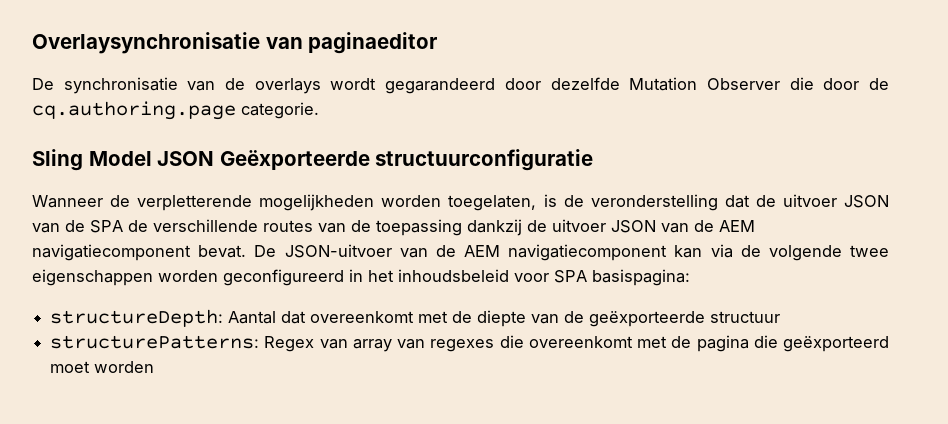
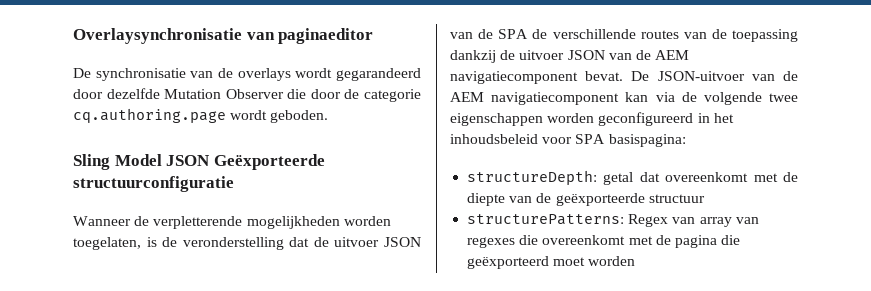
- De synchronisatie van de overlays wordt gegarandeerd door dezelfde Mutation Observer die door de cq.authoring.page categorie.
+ De synchronisatie van de overlays wordt gegarandeerd door dezelfde Mutation Observer die door de categorie cq.authoring.page wordt geboden.
- structureDepth: Aantal dat overeenkomt met de diepte van de geëxporteerde structuur
+ structureDepth: getal dat overeenkomt met de diepte van de geëxporteerde structuur

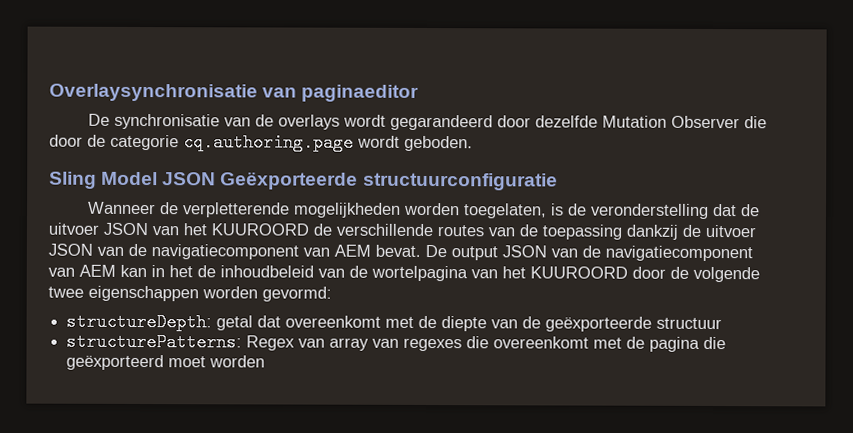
- Wanneer de verpletterende mogelijkheden worden toegelaten, is de veronderstelling dat de uitvoer JSON van de SPA de verschillende routes van de toepassing dankzij de uitvoer JSON van de AEM navigatiecomponent bevat. De JSON-uitvoer van de AEM navigatiecomponent kan via de volgende twee eigenschappen worden geconfigureerd in het inhoudsbeleid voor SPA basispagina:
+ Wanneer de verpletterende mogelijkheden worden toegelaten, is de veronderstelling dat de uitvoer JSON van het KUUROORD de verschillende routes van de toepassing dankzij de uitvoer JSON van de navigatiecomponent van AEM bevat. De output JSON van de navigatiecomponent van AEM kan in het de inhoudbeleid van de wortelpagina van het KUUROORD door de volgende twee eigenschappen worden gevormd:

